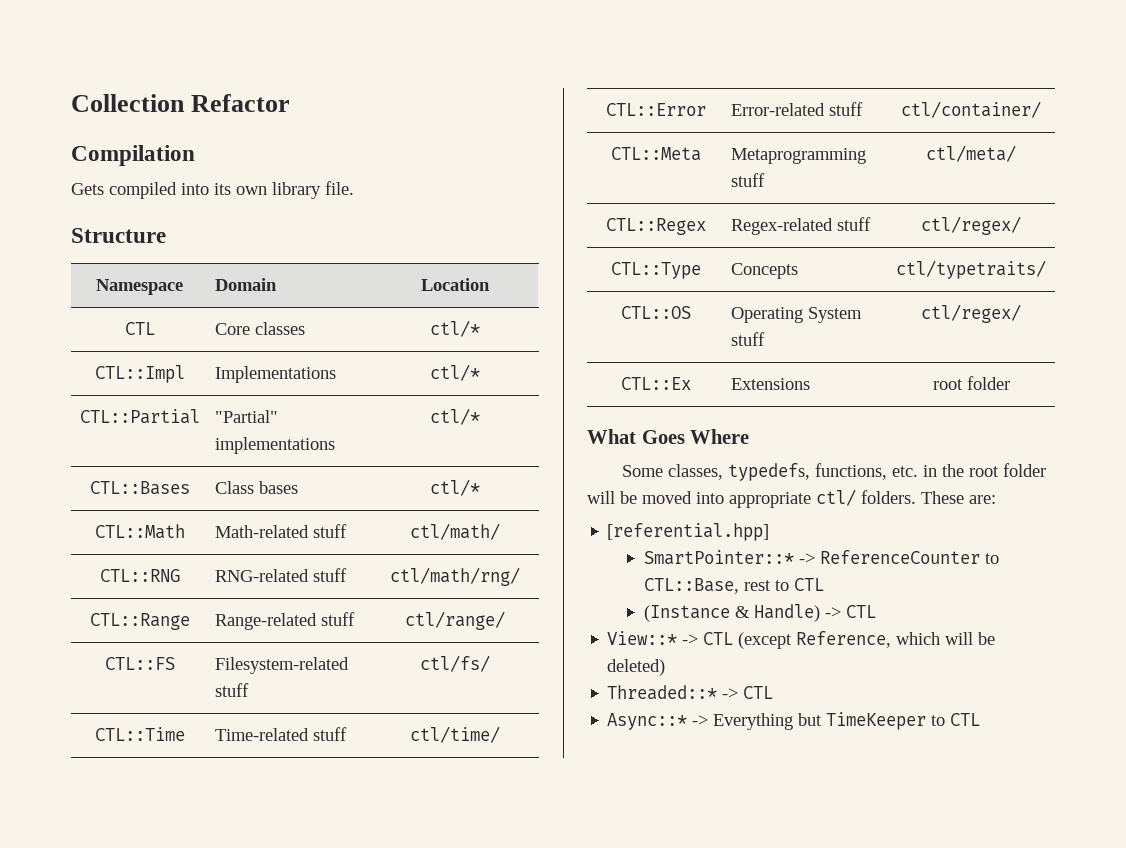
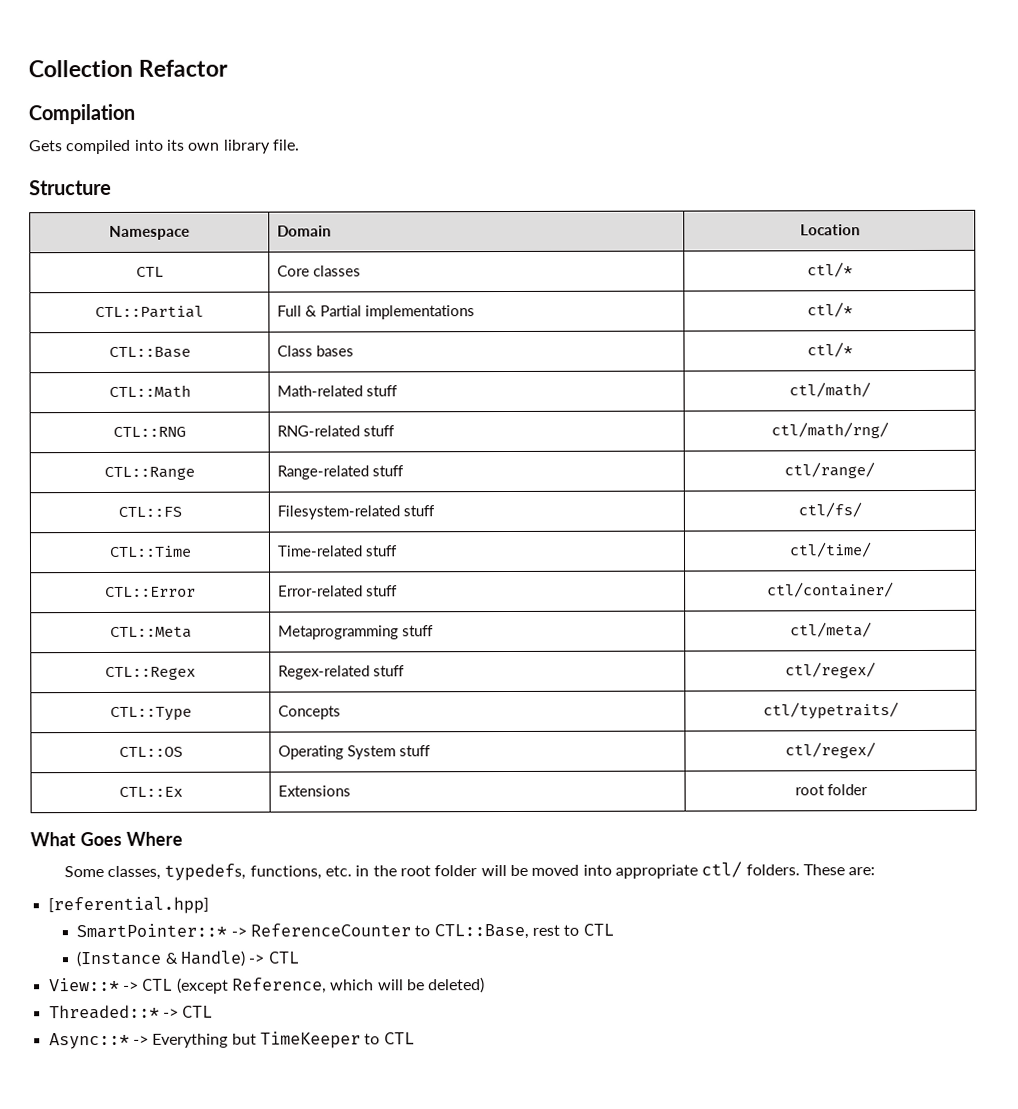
- CTL::Impl | Implementations | ctl/*
- CTL::Partial | "Partial" implementations | ctl/*
+ CTL::Partial | Full & Partial implementations | ctl/*
- CTL::Bases | Class bases | ctl/*
+ CTL::Base | Class bases | ctl/*

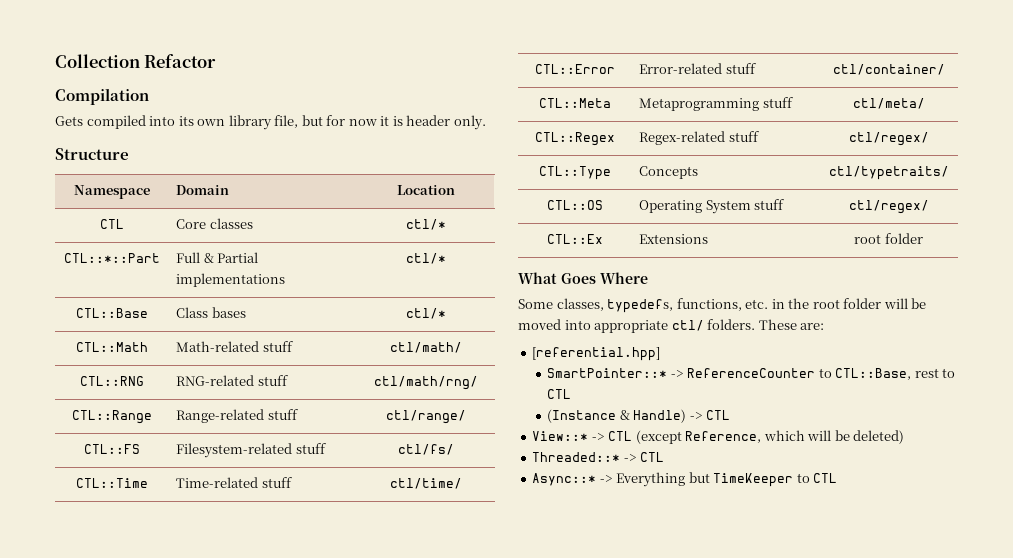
- Gets compiled into its own library file.
+ Gets compiled into its own library file, but for now it is header only.
- CTL::Partial | Full & Partial implementations | ctl/*
+ CTL::*::Part | Full & Partial implementations | ctl/*

